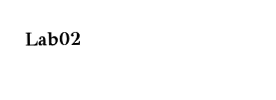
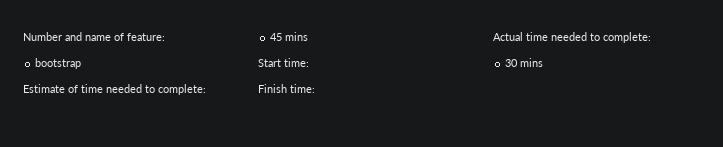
- Lab02
+ Number and name of feature:
+ bootstrap
+ Estimate of time needed to complete:
+ 45 mins
+ Start time:
+ Finish time:
+ Actual time needed to complete:
+ 30 mins

